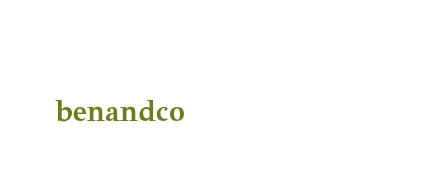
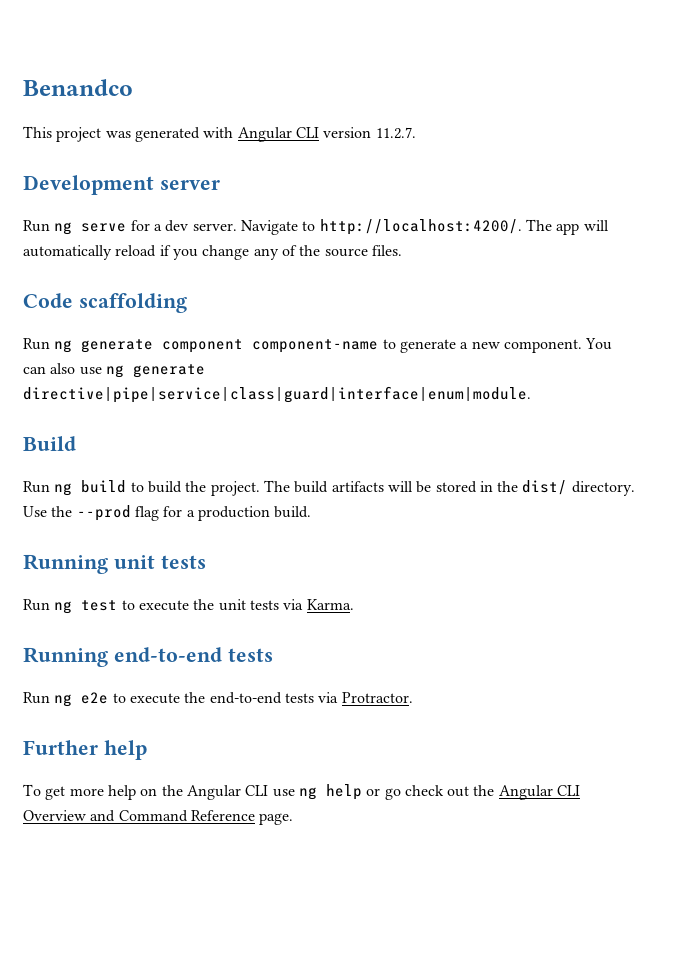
- benandco
+ Benandco
+ This project was generated with Angular CLI version 11.2.7.
+ Development server
+ Run ng serve for a dev server. Navigate to http://localhost:4200/. The app will automatically reload if you change any of the source files.
+ Code scaffolding
+ Run ng generate component component-name to generate a new component. You can also use ng generate directive|pipe|service|class|guard|interface|enum|module.
+ Build
+ Run ng build to build the project. The build artifacts will be stored in the dist/ directory. Use the --prod flag for a production build.
+ Running unit tests
+ Run ng test to execute the unit tests via Karma.
+ Running end-to-end tests
+ Run ng e2e to execute the end-to-end tests via Protractor.
+ Further help
+ To get more help on the Angular CLI use ng help or go check out the Angular CLI Overview and Command Reference page.

